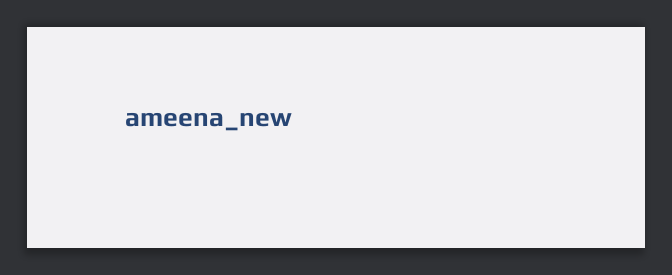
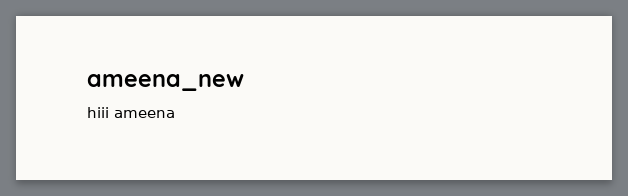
+ hiii ameena

